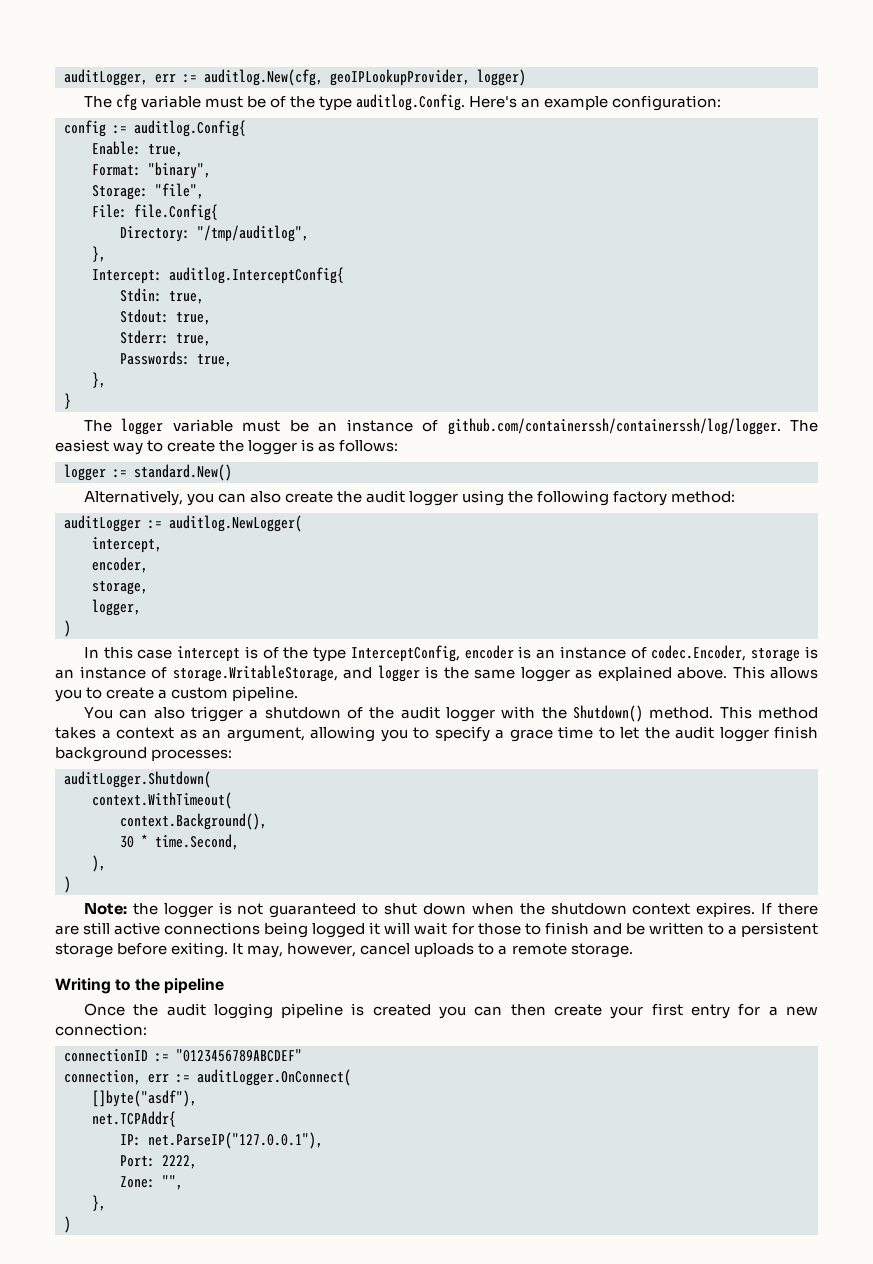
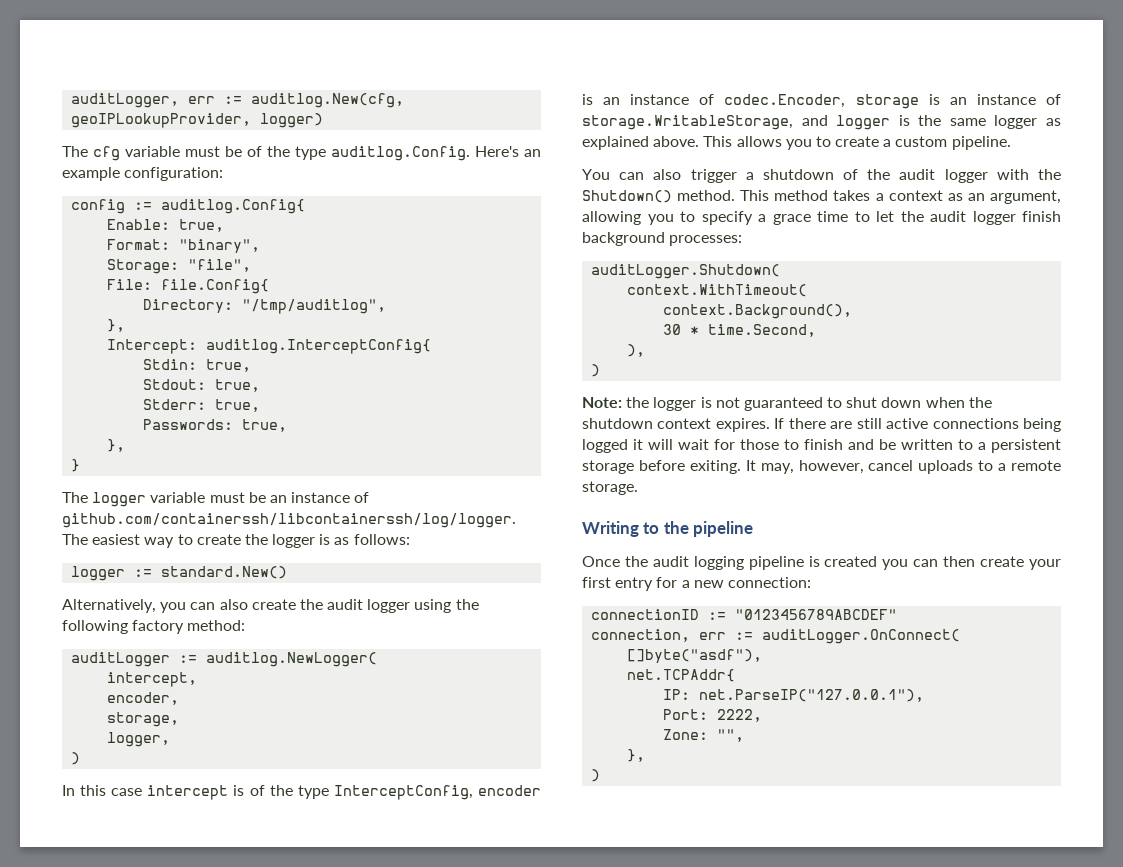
- The logger variable must be an instance of github.com/containerssh/containerssh/log/logger. The easiest way to create the logger is as follows:
+ The logger variable must be an instance of github.com/containerssh/libcontainerssh/log/logger. The easiest way to create the logger is as follows:

